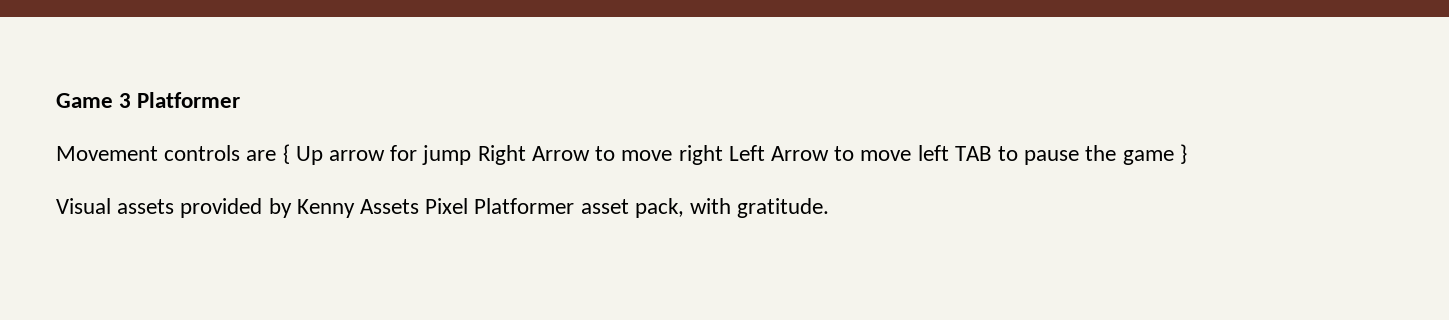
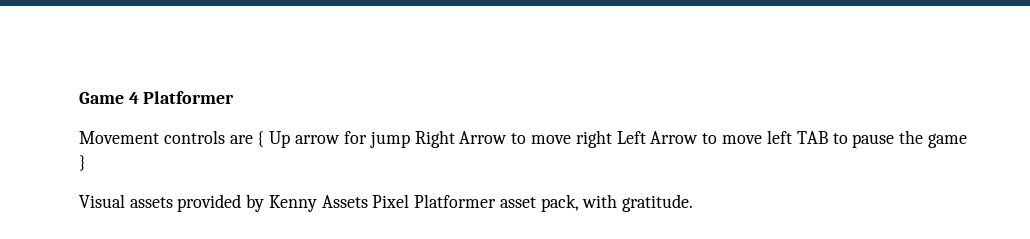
- Game 3 Platformer
+ Game 4 Platformer

